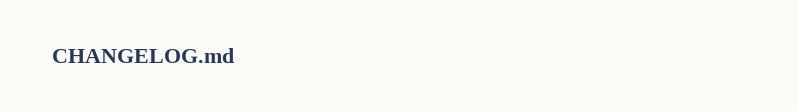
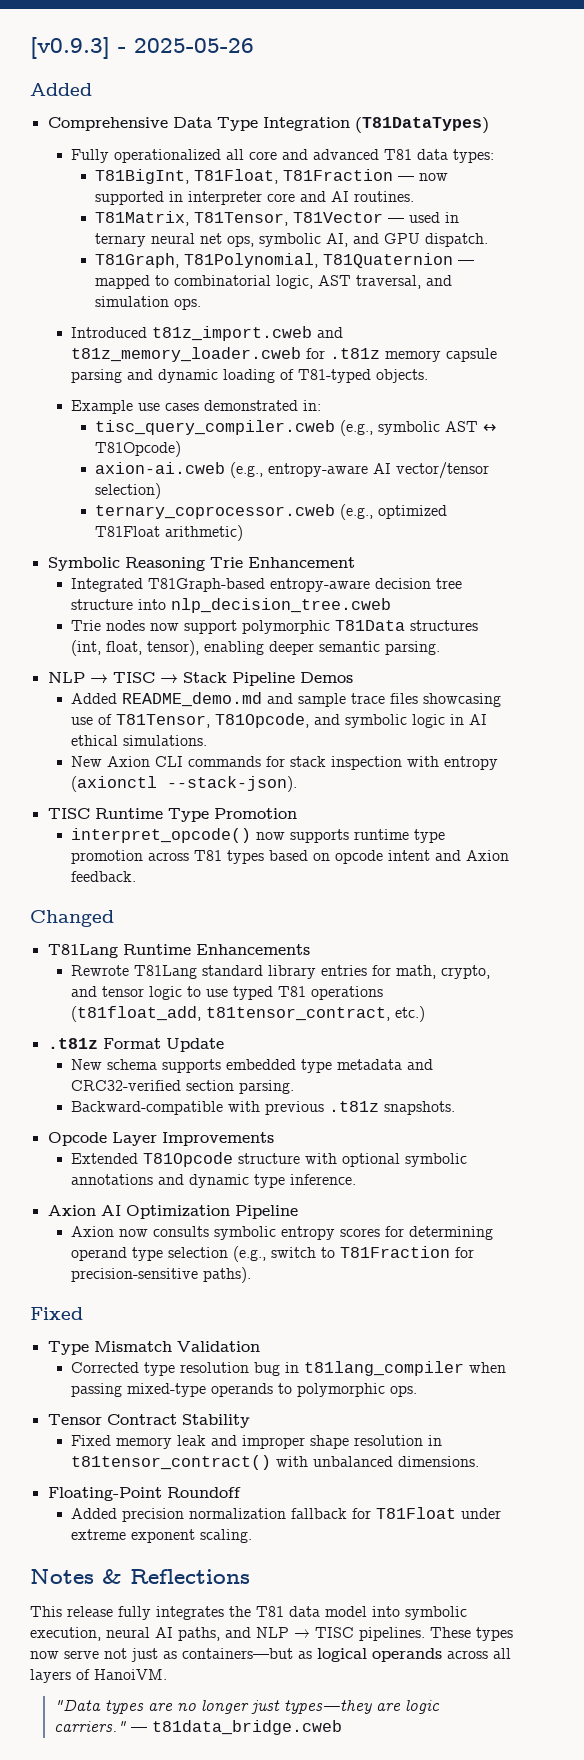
- CHANGELOG.md
+ [v0.9.3] - 2025-05-26
+ Added
+ Comprehensive Data Type Integration (T81DataTypes)
+ Fully operationalized all core and advanced T81 data types:
+ T81BigInt, T81Float, T81Fraction — now supported in interpreter core and AI routines.
+ T81Matrix, T81Tensor, T81Vector — used in ternary neural net ops, symbolic AI, and GPU dispatch.
+ T81Graph, T81Polynomial, T81Quaternion — mapped to combinatorial logic, AST traversal, and simulation ops.
+ Introduced t81z_import.cweb and t81z_memory_loader.cweb for .t81z memory capsule parsing and dynamic loading of T81-typed objects.
+ Example use cases demonstrated in:
+ tisc_query_compiler.cweb (e.g., symbolic AST ↔ T81Opcode)
+ axion-ai.cweb (e.g., entropy-aware AI vector/tensor selection)
+ ternary_coprocessor.cweb (e.g., optimized T81Float arithmetic)
+ Symbolic Reasoning Trie Enhancement
+ Integrated T81Graph-based entropy-aware decision tree structure into nlp_decision_tree.cweb
+ Trie nodes now support polymorphic T81Data structures (int, float, tensor), enabling deeper semantic parsing.
+ NLP → TISC → Stack Pipeline Demos
+ Added README_demo.md and sample trace files showcasing use of T81Tensor, T81Opcode, and symbolic logic in AI ethical simulations.
+ New Axion CLI commands for stack inspection with entropy (axionctl --stack-json).
+ TISC Runtime Type Promotion
+ interpret_opcode() now supports runtime type promotion across T81 types based on opcode intent and Axion feedback.
+ Changed
+ T81Lang Runtime Enhancements
+ Rewrote T81Lang standard library entries for math, crypto, and tensor logic to use typed T81 operations (t81float_add, t81tensor_contract, etc.)
+ .t81z Format Update
+ New schema supports embedded type metadata and CRC32-verified section parsing.
+ Backward-compatible with previous .t81z snapshots.
+ Opcode Layer Improvements
+ Extended T81Opcode structure with optional symbolic annotations and dynamic type inference.
+ Axion AI Optimization Pipeline
+ Axion now consults symbolic entropy scores for determining operand type selection (e.g., switch to T81Fraction for precision-sensitive paths).
+ Fixed
+ Type Mismatch Validation
+ Corrected type resolution bug in t81lang_compiler when passing mixed-type operands to polymorphic ops.
+ Tensor Contract Stability
+ Fixed memory leak and improper shape resolution in t81tensor_contract() with unbalanced dimensions.
+ Floating-Point Roundoff
+ Added precision normalization fallback for T81Float under extreme exponent scaling.
+ Notes & Reflections
+ This release fully integrates the T81 data model into symbolic execution, neural AI paths, and NLP → TISC pipelines. These types now serve not just as containers—but as logical operands across all layers of HanoiVM.
+ "Data types are no longer just types—they are logic carriers." — t81data_bridge.cweb

